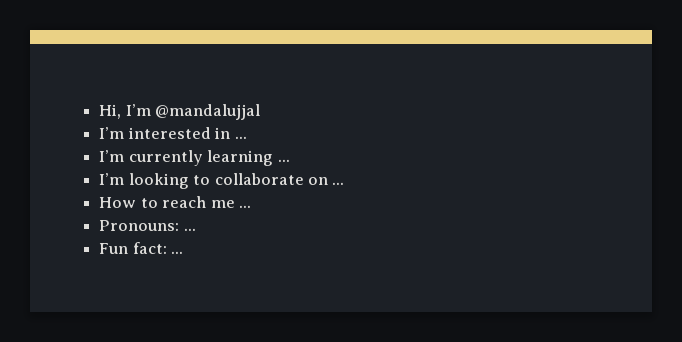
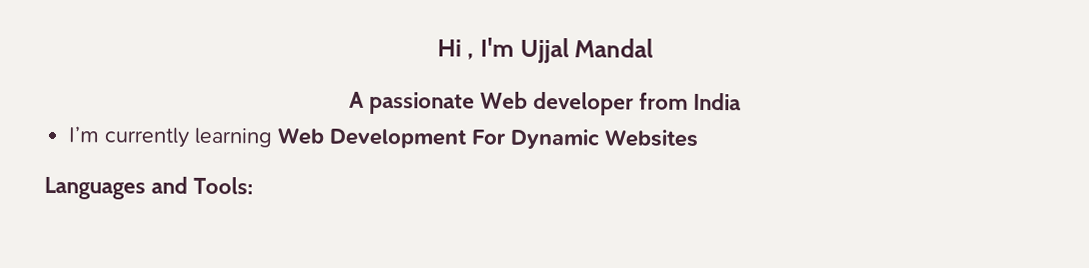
- Hi, I’m @mandalujjal
- I’m interested in ...
- I’m currently learning ...
- I’m looking to collaborate on ...
- How to reach me ...
- Pronouns: ...
- Fun fact: ...
+ Hi , I'm Ujjal Mandal
+ A passionate Web developer from India
+ I’m currently learning Web Development For Dynamic Websites
+ Languages and Tools:

